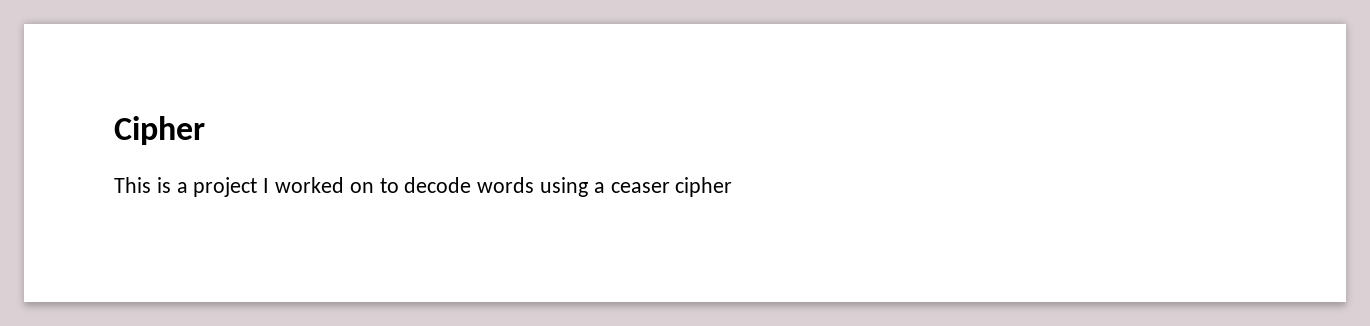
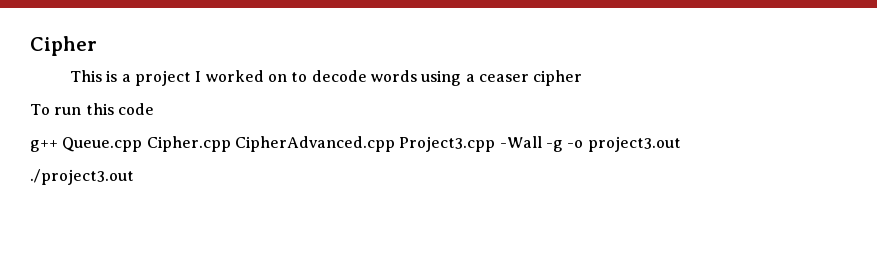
+ To run this code
+ g++ Queue.cpp Cipher.cpp CipherAdvanced.cpp Project3.cpp -Wall -g -o project3.out
+ ./project3.out

